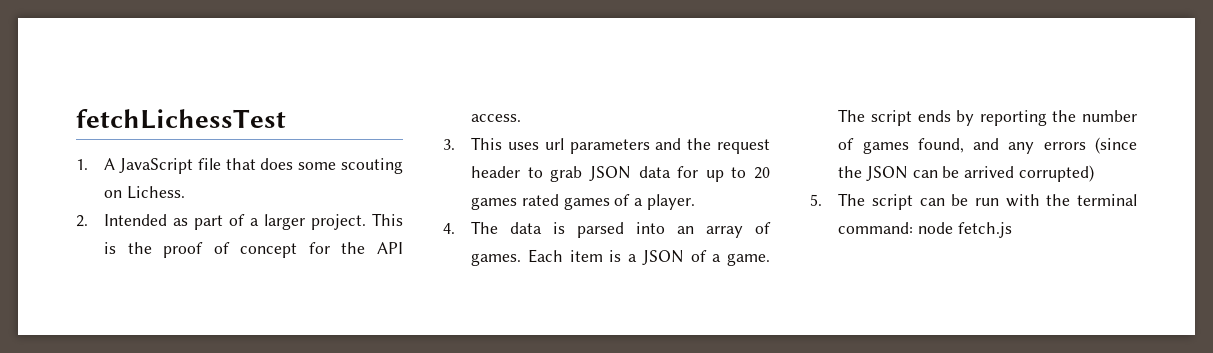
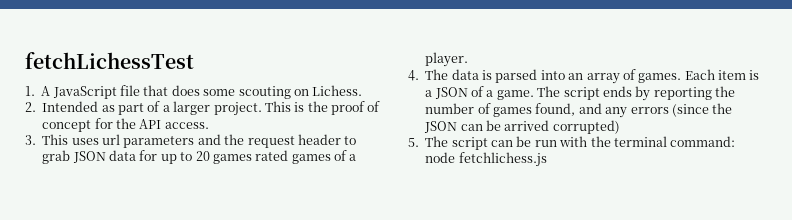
- 5. The script can be run with the terminal command: node fetch.js
+ 5. The script can be run with the terminal command: node fetchlichess.js

